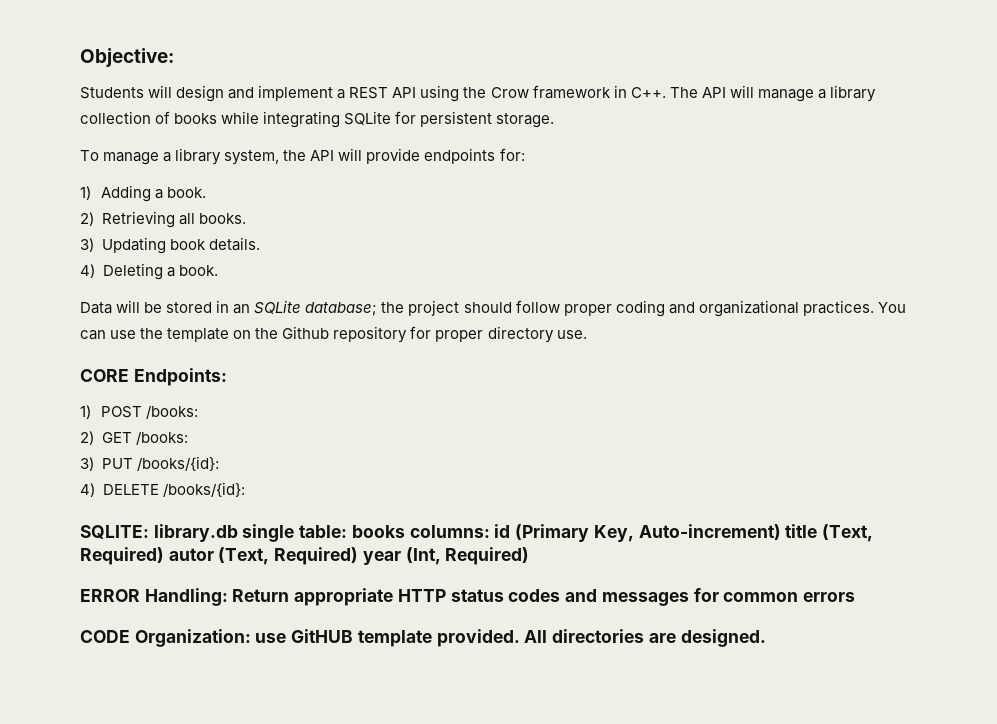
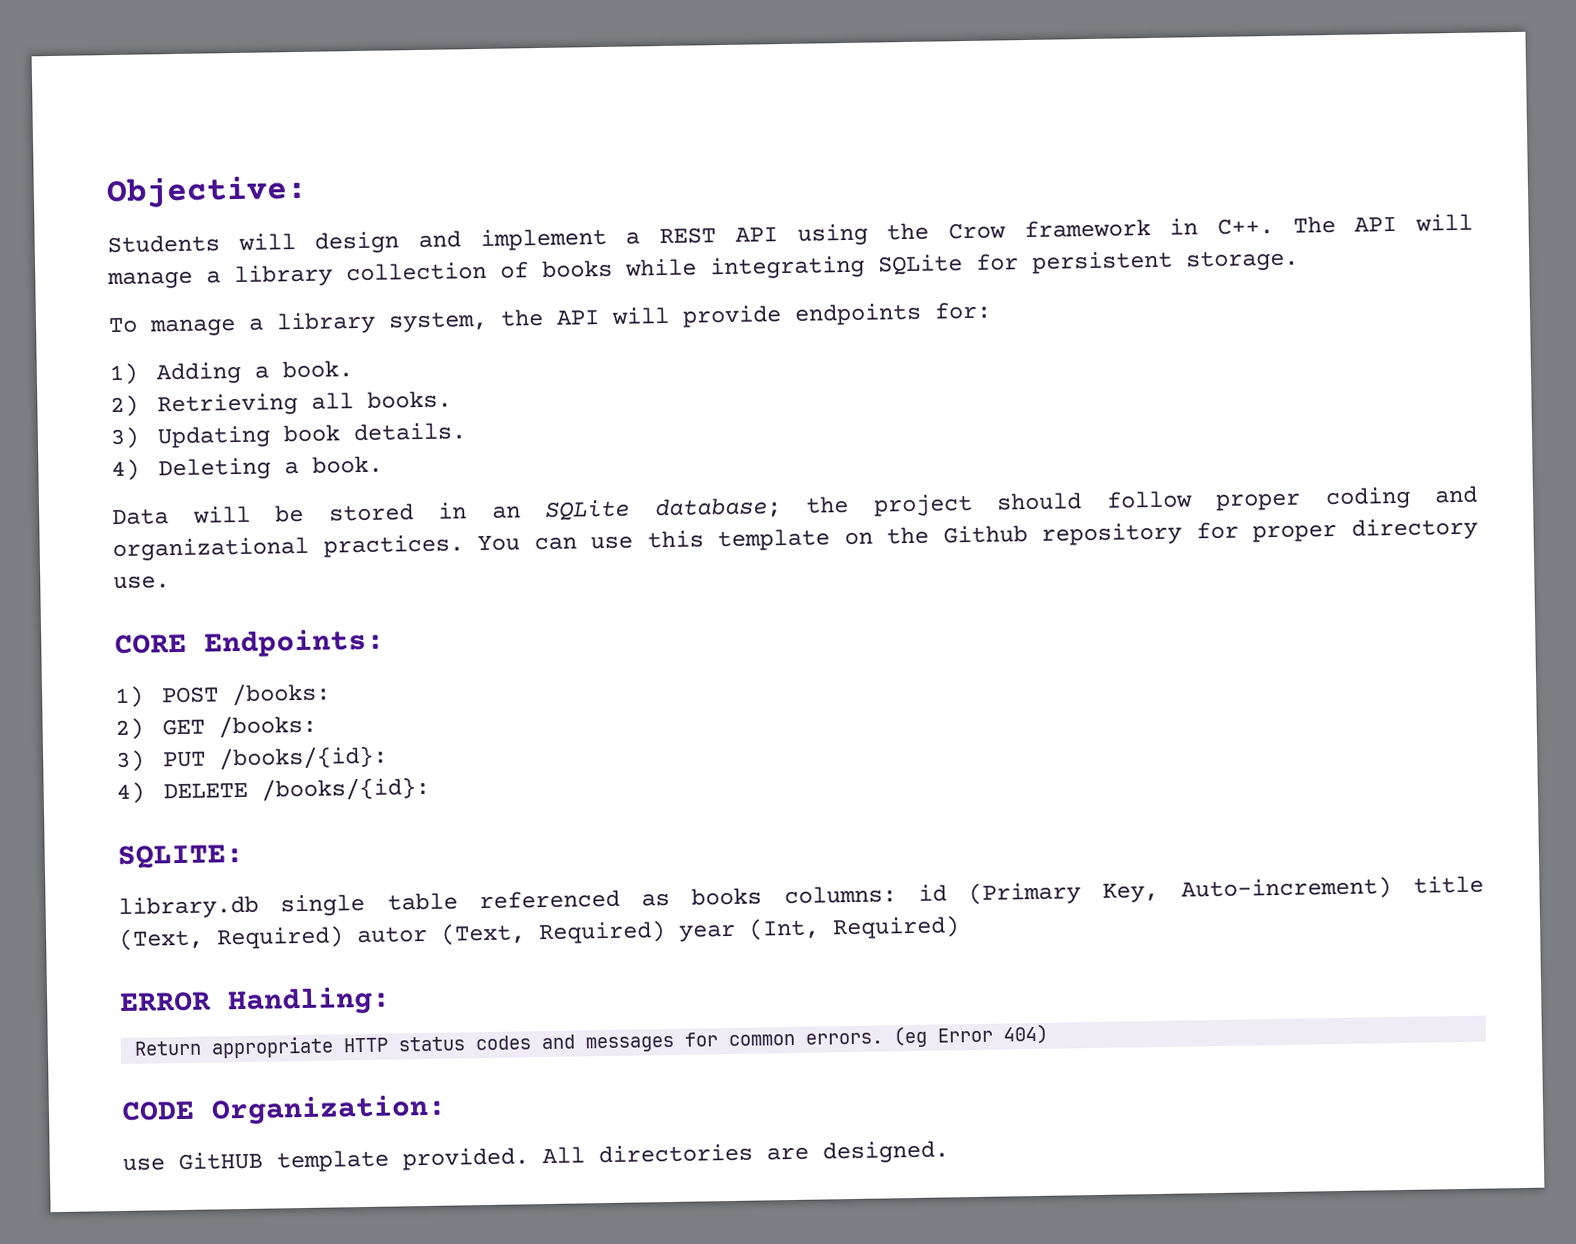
- You can use the template on the Github repository for proper directory use.
+ You can use this template on the Github repository for proper directory use.
- SQLITE: library.db single table: books columns: id (Primary Key, Auto-increment) title (Text, Required) autor (Text, Required) year (Int, Required)
+ SQLITE:
+ library.db single table referenced as books columns: id (Primary Key, Auto-increment) title (Text, Required) autor (Text, Required) year (Int, Required)
- ERROR Handling: Return appropriate HTTP status codes and messages for common errors
+ ERROR Handling:
+ Return appropriate HTTP status codes and messages for common errors. (eg Error 404)
- CODE Organization: use GitHUB template provided.
+ CODE Organization:
+ use GitHUB template provided.

